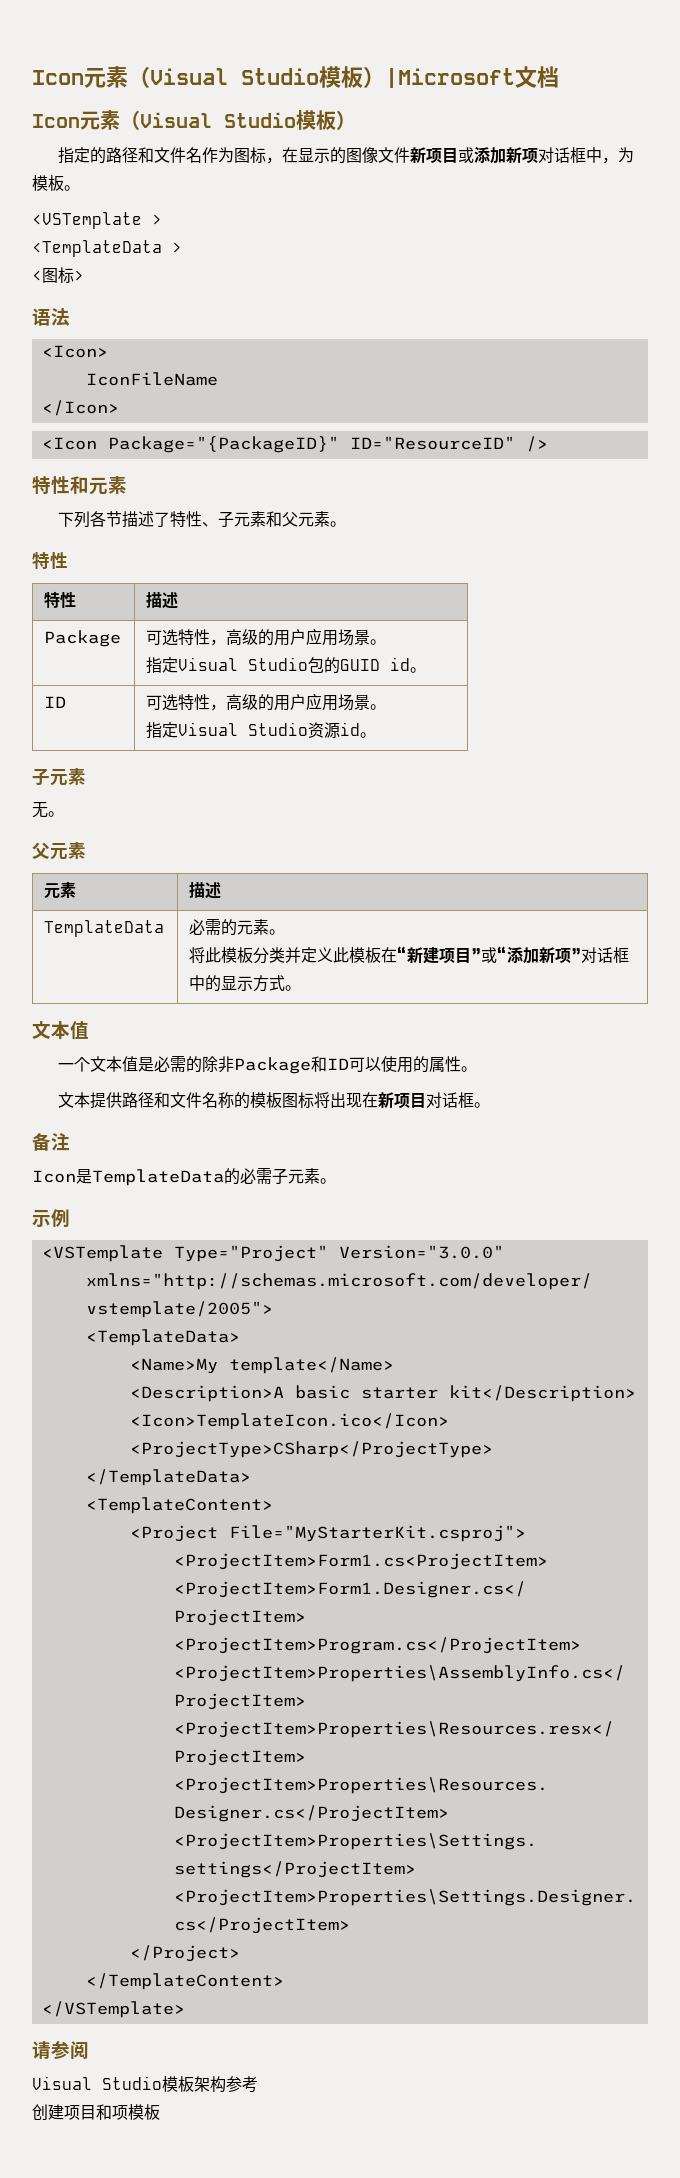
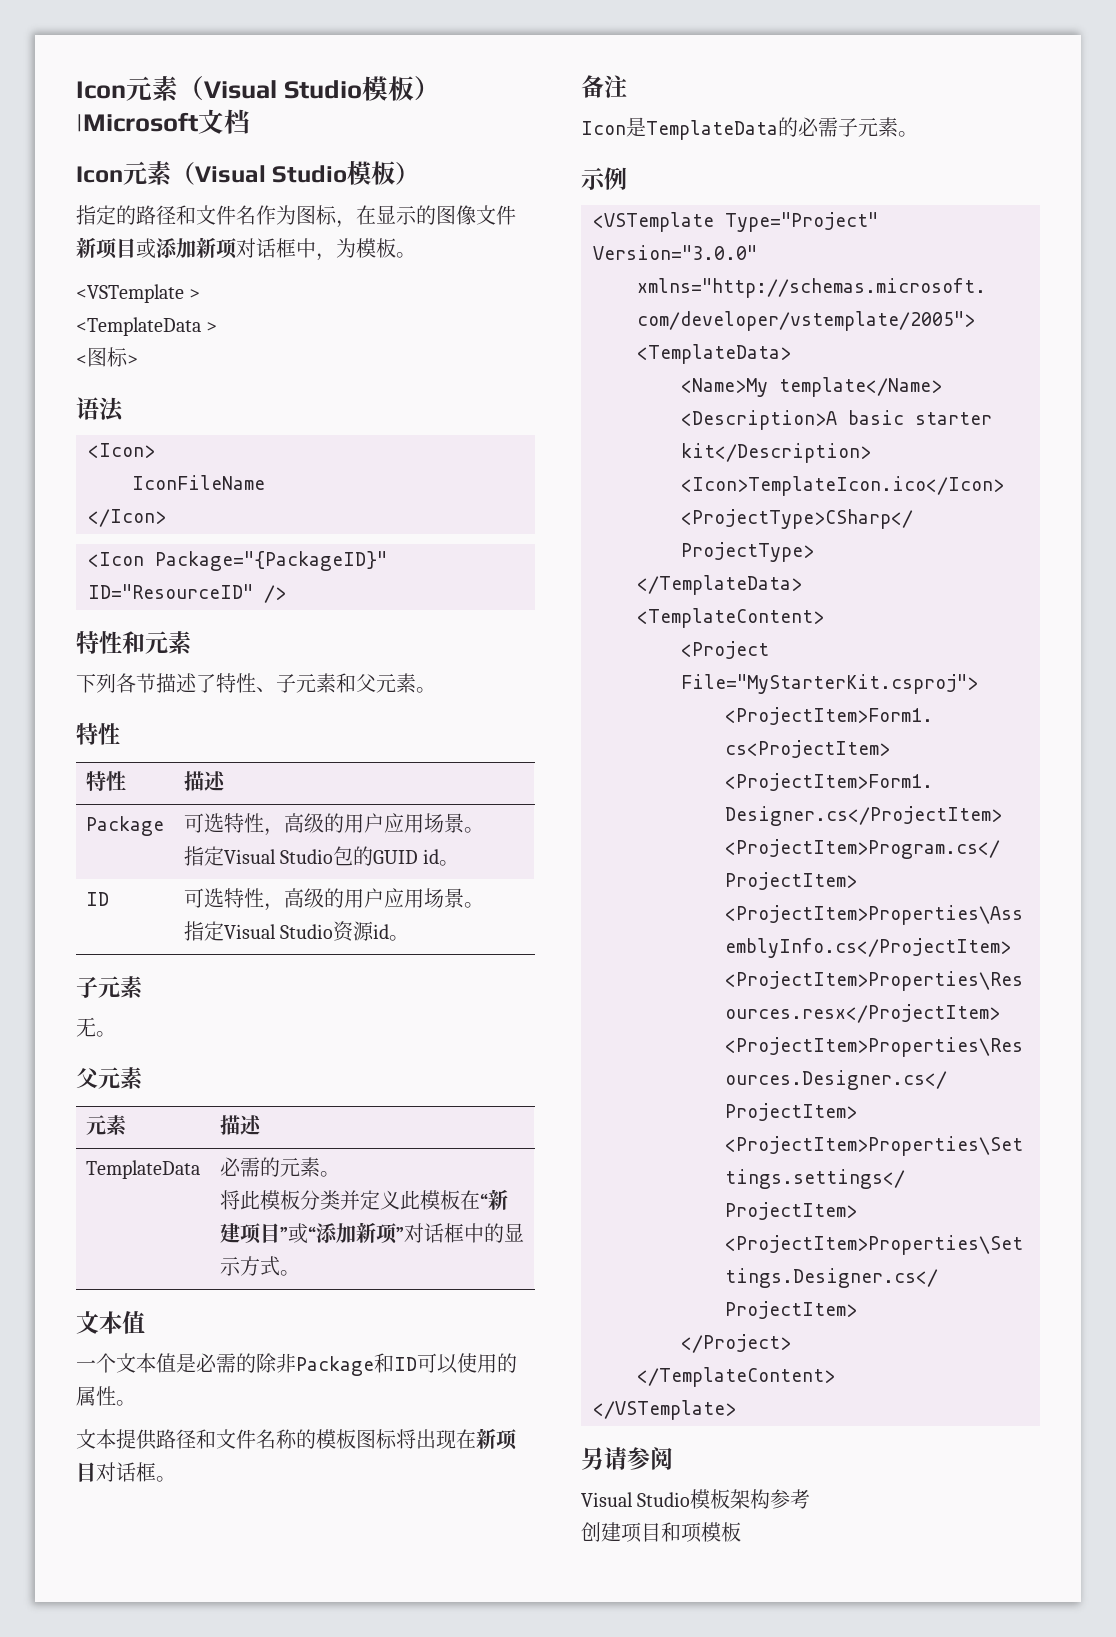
- 请参阅
+ 另请参阅

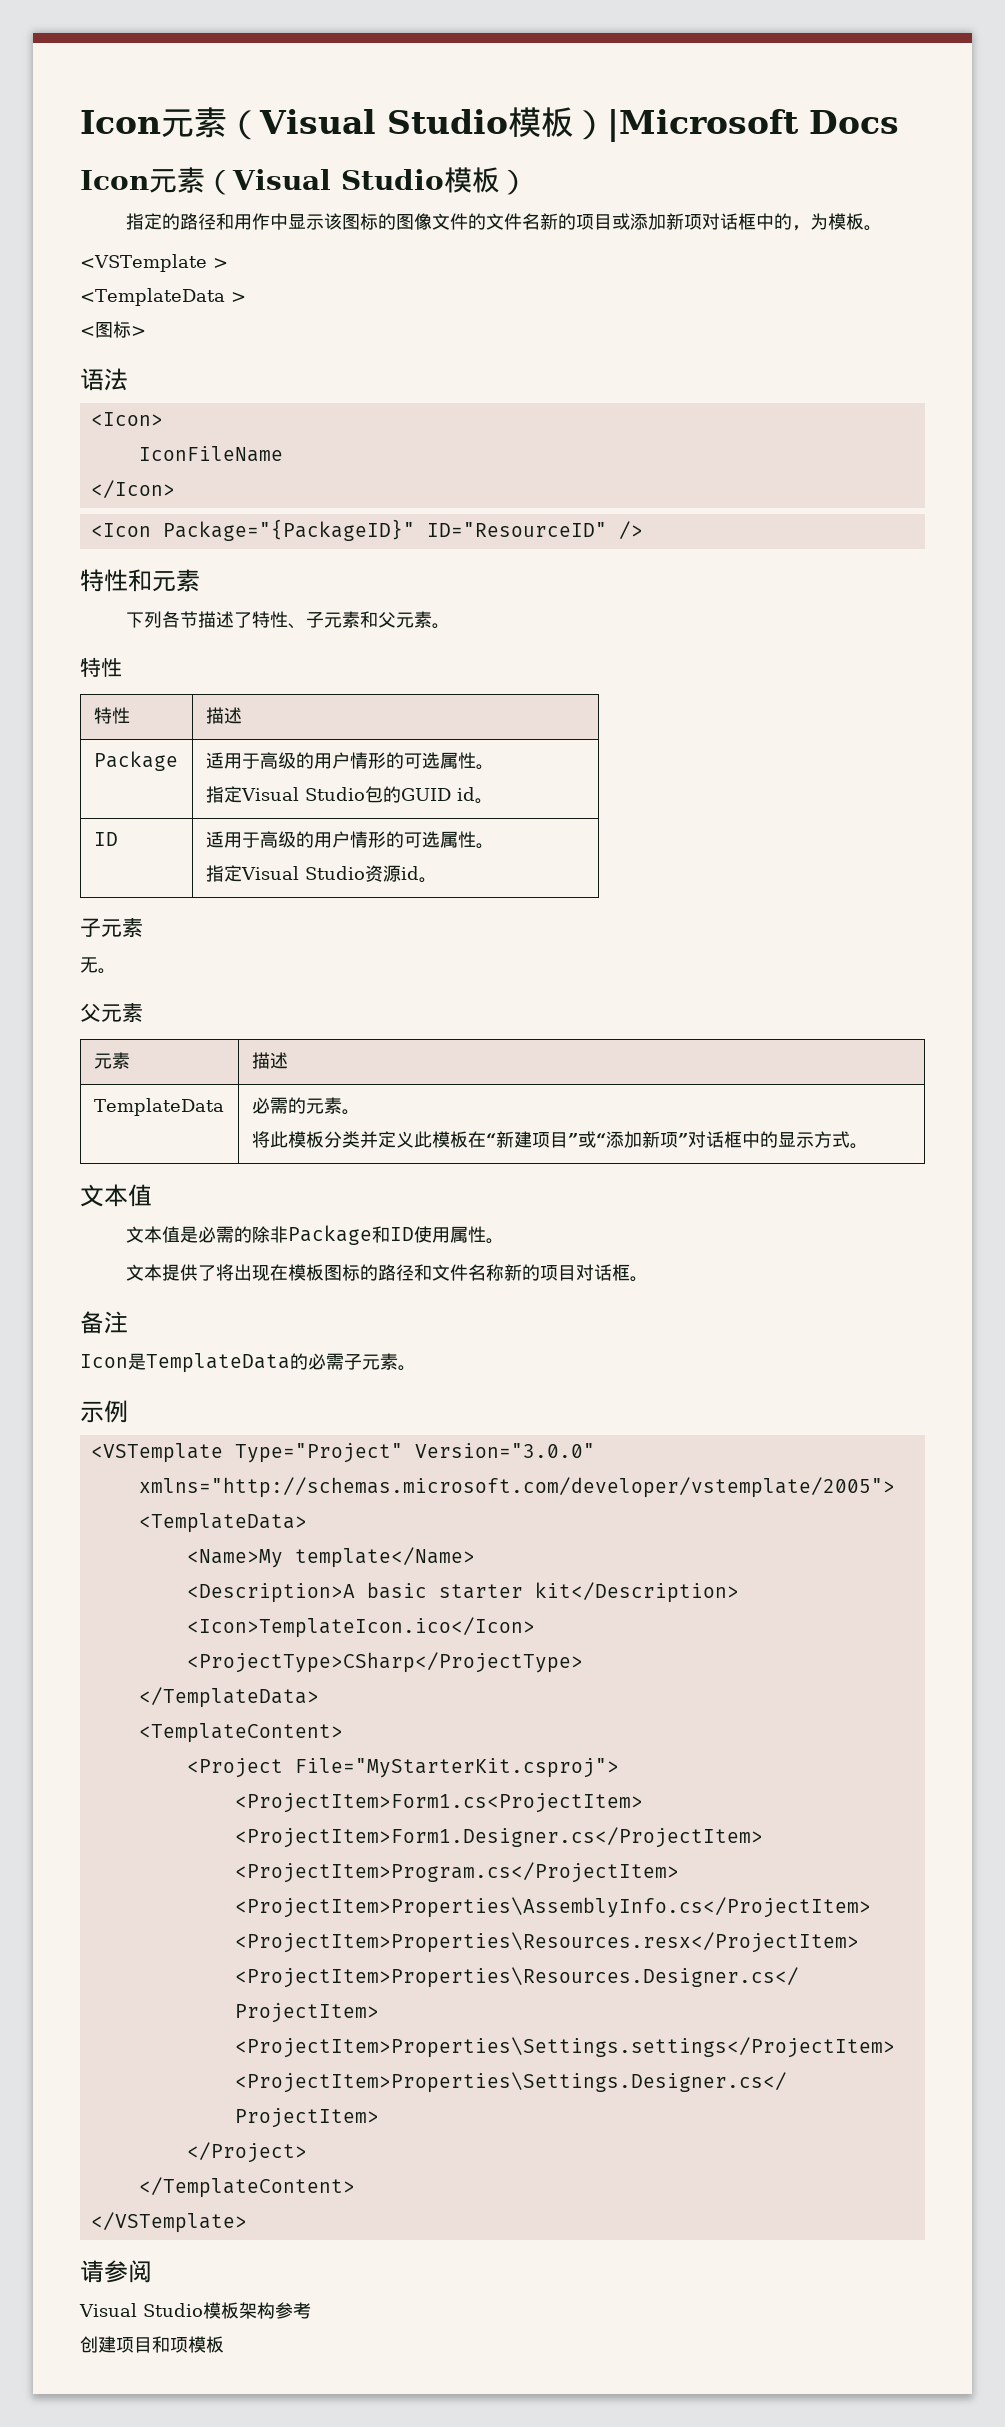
- Icon元素（Visual Studio模板）|Microsoft文档
+ Icon元素（Visual Studio模板）|Microsoft Docs
- 指定的路径和文件名作为图标，在显示的图像文件新项目或添加新项对话框中，为模板。
+ 指定的路径和用作中显示该图标的图像文件的文件名新的项目或添加新项对话框中的，为模板。
- Package | 可选特性，高级的用户应用场景。
+ Package | 适用于高级的用户情形的可选属性。
- ID | 可选特性，高级的用户应用场景。
+ ID | 适用于高级的用户情形的可选属性。
- 一个文本值是必需的除非Package和ID可以使用的属性。
+ 文本值是必需的除非Package和ID使用属性。
- 文本提供路径和文件名称的模板图标将出现在新项目对话框。
+ 文本提供了将出现在模板图标的路径和文件名称新的项目对话框。
- 另请参阅
+ 请参阅

